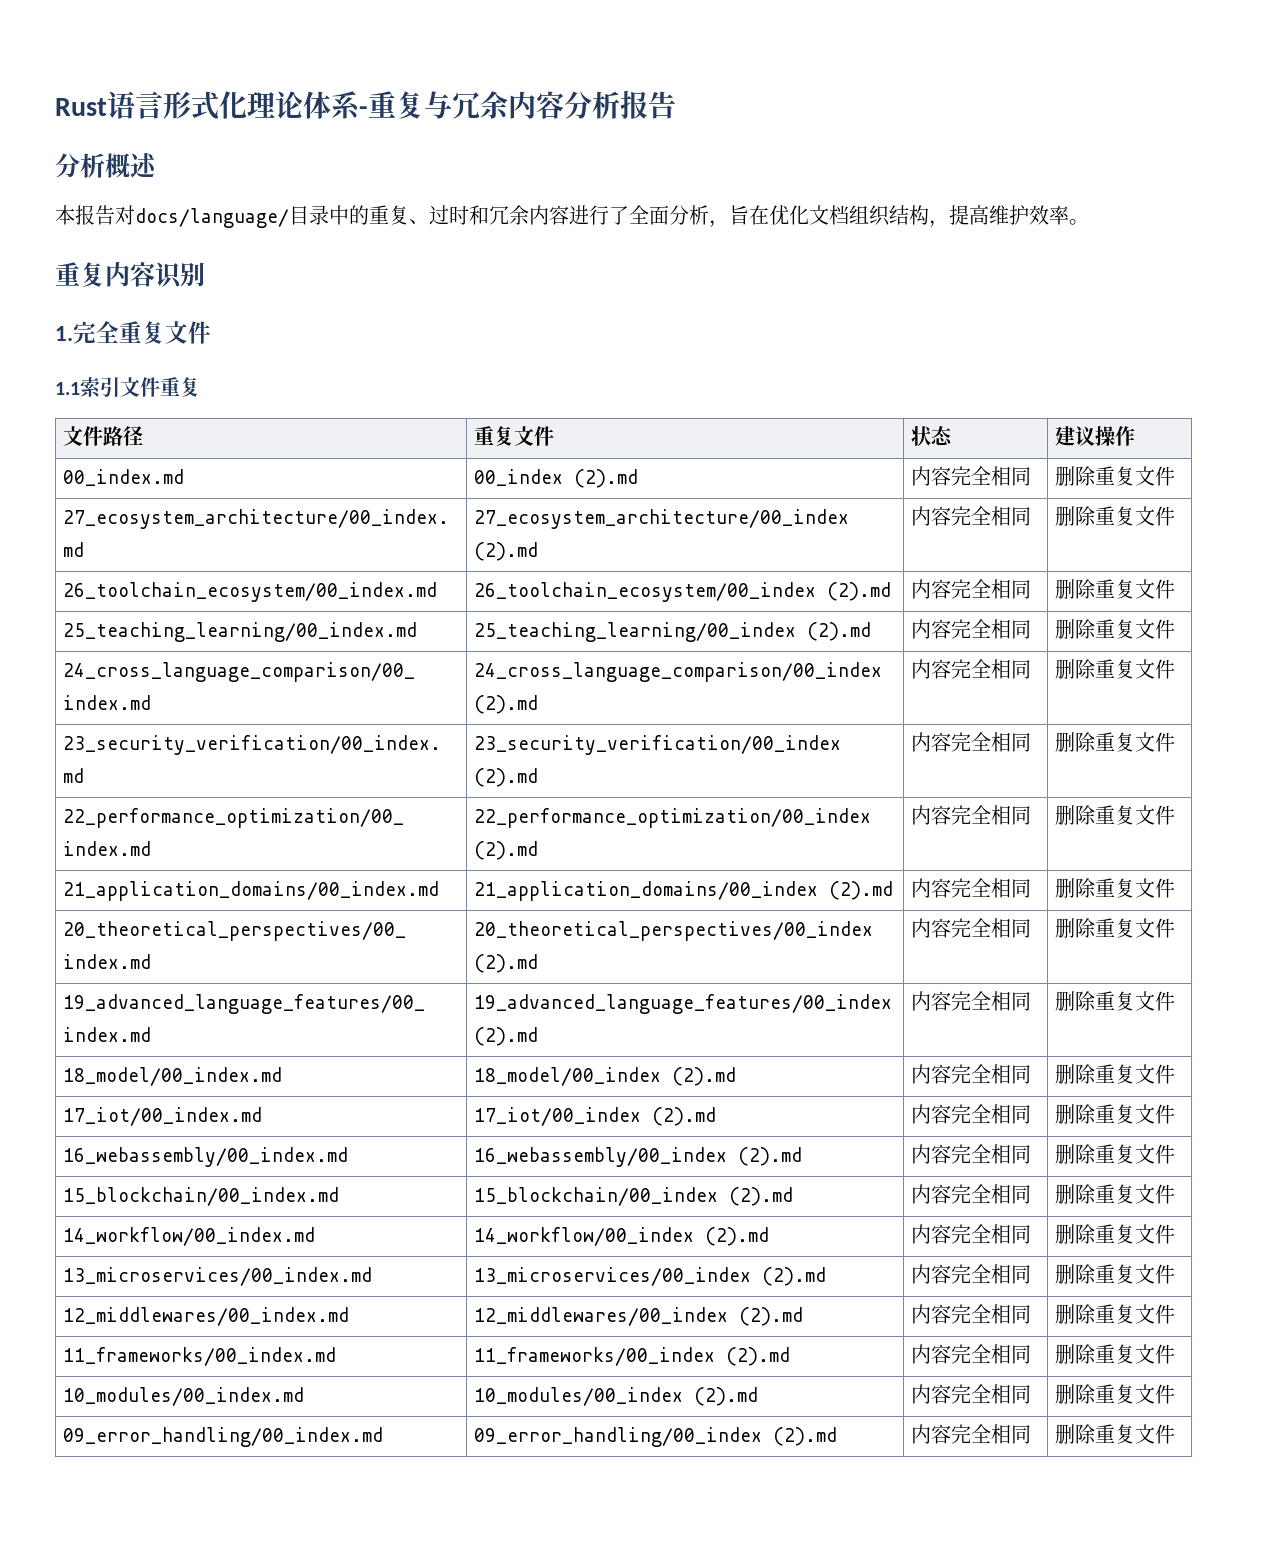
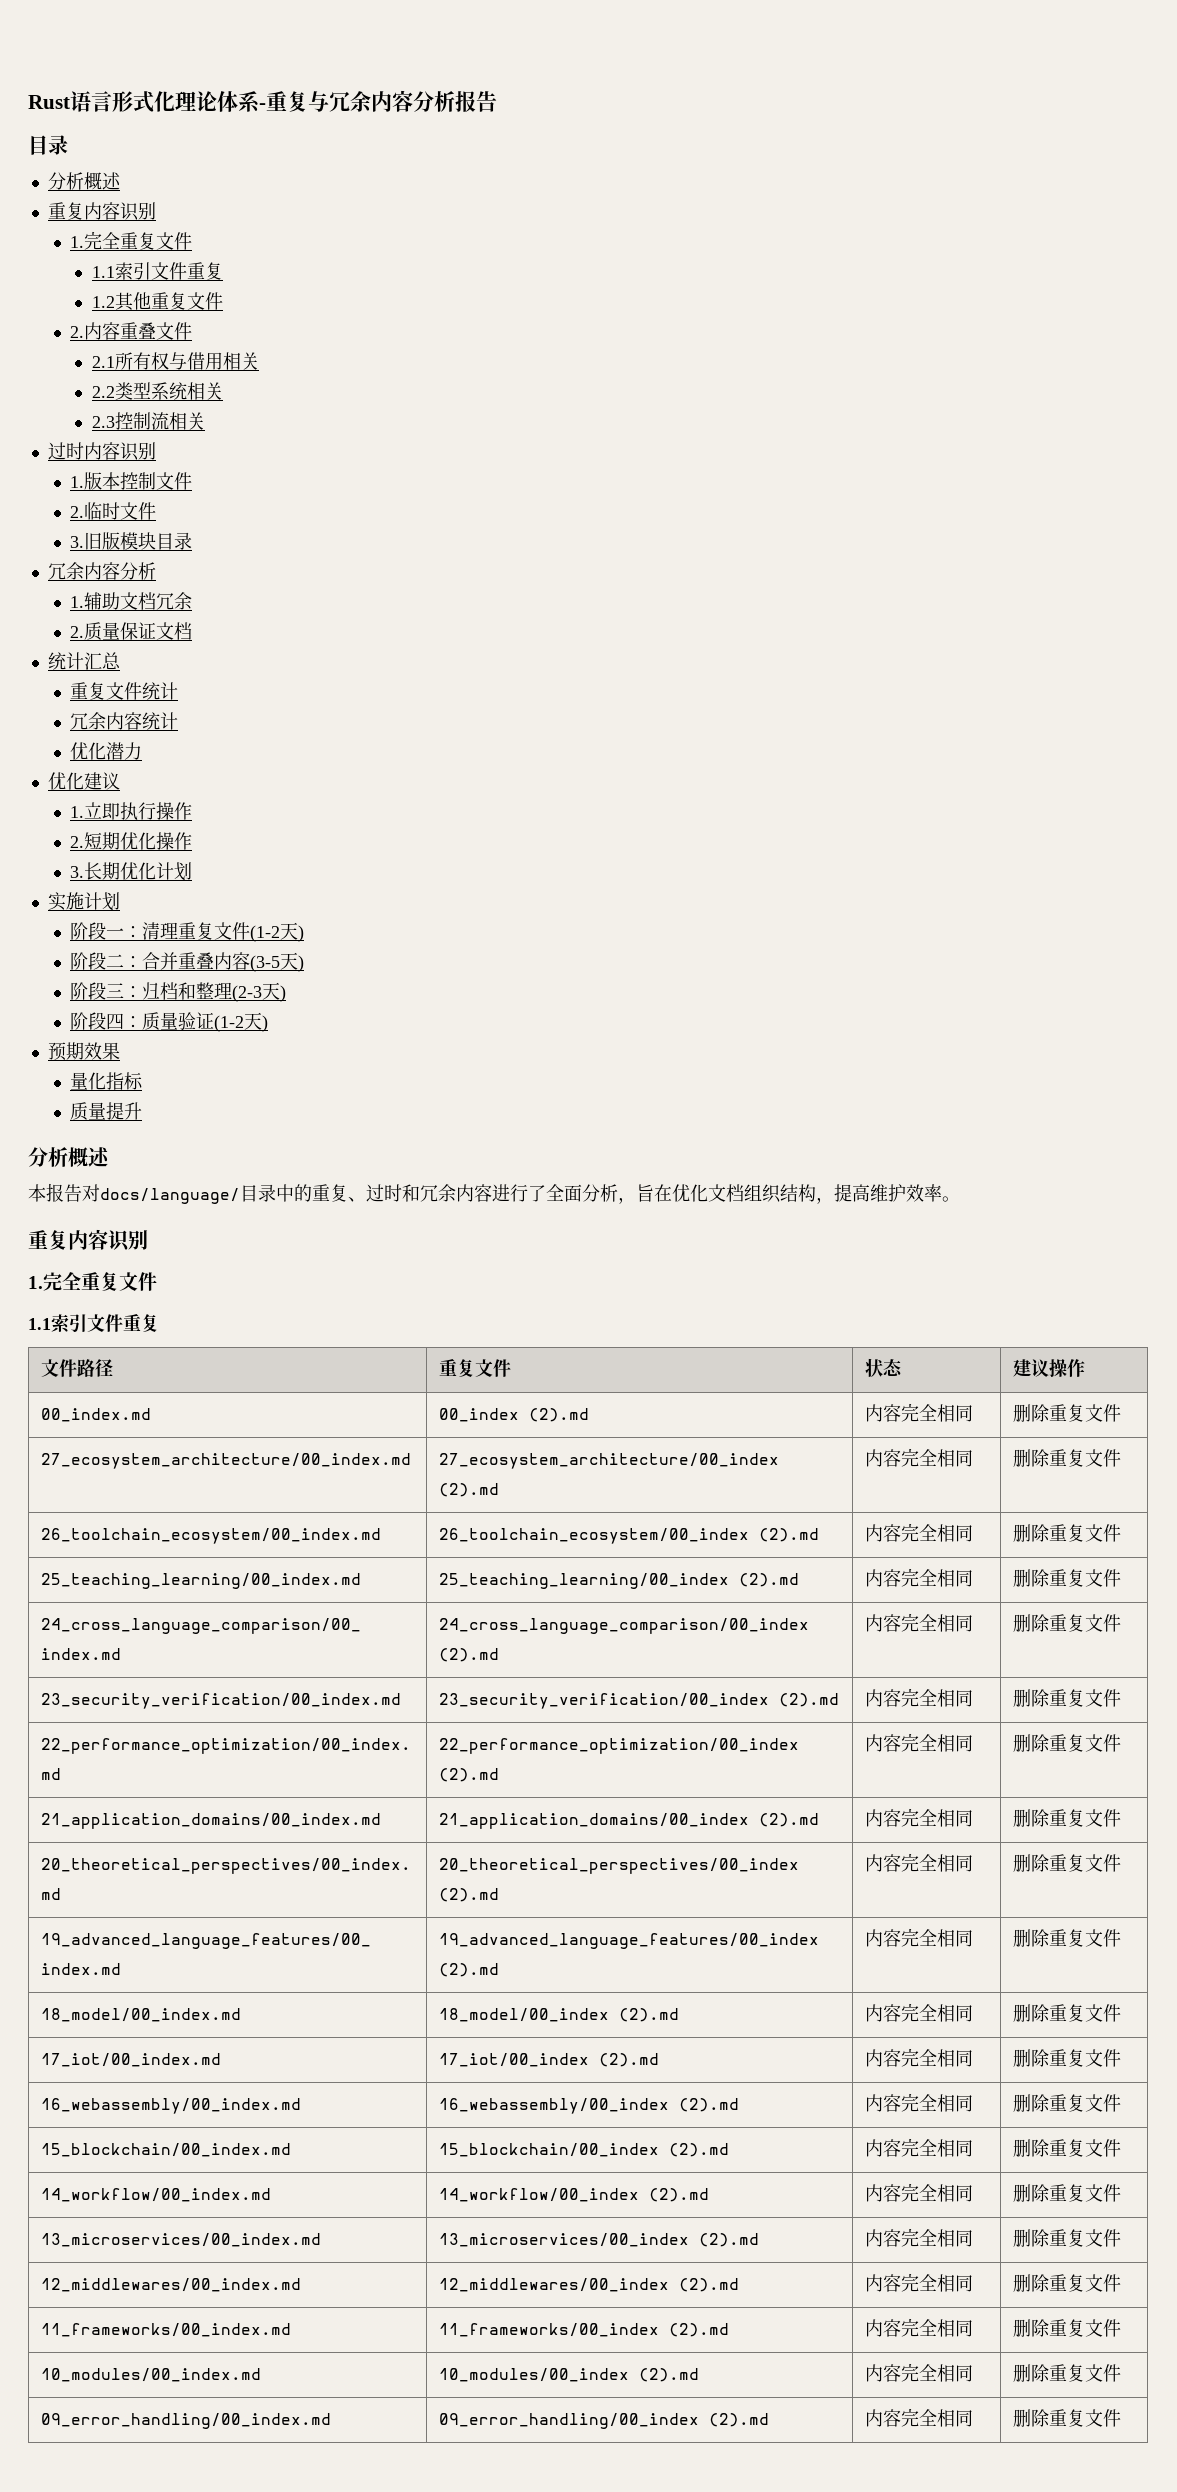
  Rust语言形式化理论体系-重复与冗余内容分析报告
+ 目录
+ 分析概述
+ 重复内容识别
+ 1.完全重复文件
+ 1.1索引文件重复
+ 1.2其他重复文件
+ 2.内容重叠文件
+ 2.1所有权与借用相关
+ 2.2类型系统相关
+ 2.3控制流相关
+ 过时内容识别
+ 1.版本控制文件
+ 2.临时文件
+ 3.旧版模块目录
+ 冗余内容分析
+ 1.辅助文档冗余
+ 2.质量保证文档
+ 统计汇总
+ 重复文件统计
+ 冗余内容统计
+ 优化潜力
+ 优化建议
+ 1.立即执行操作
+ 2.短期优化操作
+ 3.长期优化计划
+ 实施计划
+ 阶段一：清理重复文件(1-2天)
+ 阶段二：合并重叠内容(3-5天)
+ 阶段三：归档和整理(2-3天)
+ 阶段四：质量验证(1-2天)
+ 预期效果
+ 量化指标
+ 质量提升

